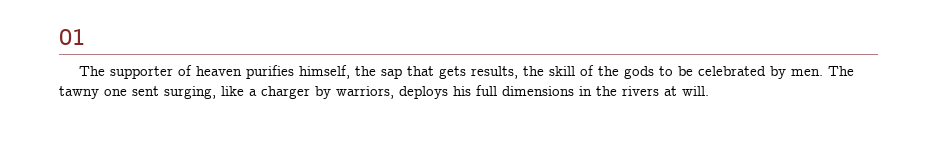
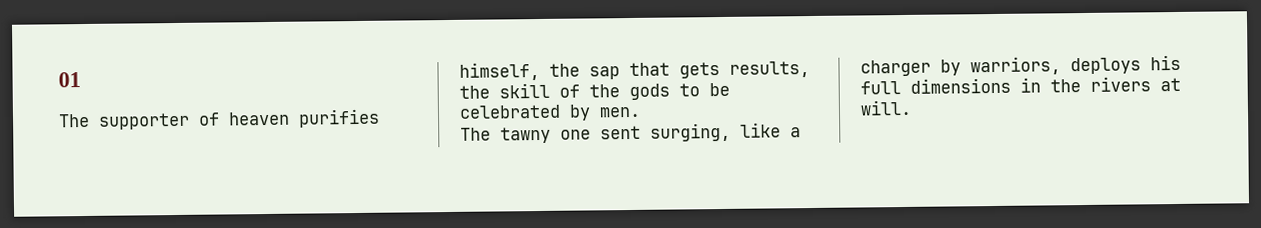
- The supporter of heaven purifies himself, the sap that gets results, the skill of the gods to be celebrated by men. The tawny one sent surging, like a charger by warriors, deploys his full dimensions in the rivers at will.
+ The supporter of heaven purifies himself, the sap that gets results, the skill of the gods to be celebrated by men.
+ The tawny one sent surging, like a charger by warriors, deploys his full dimensions in the rivers at will.

